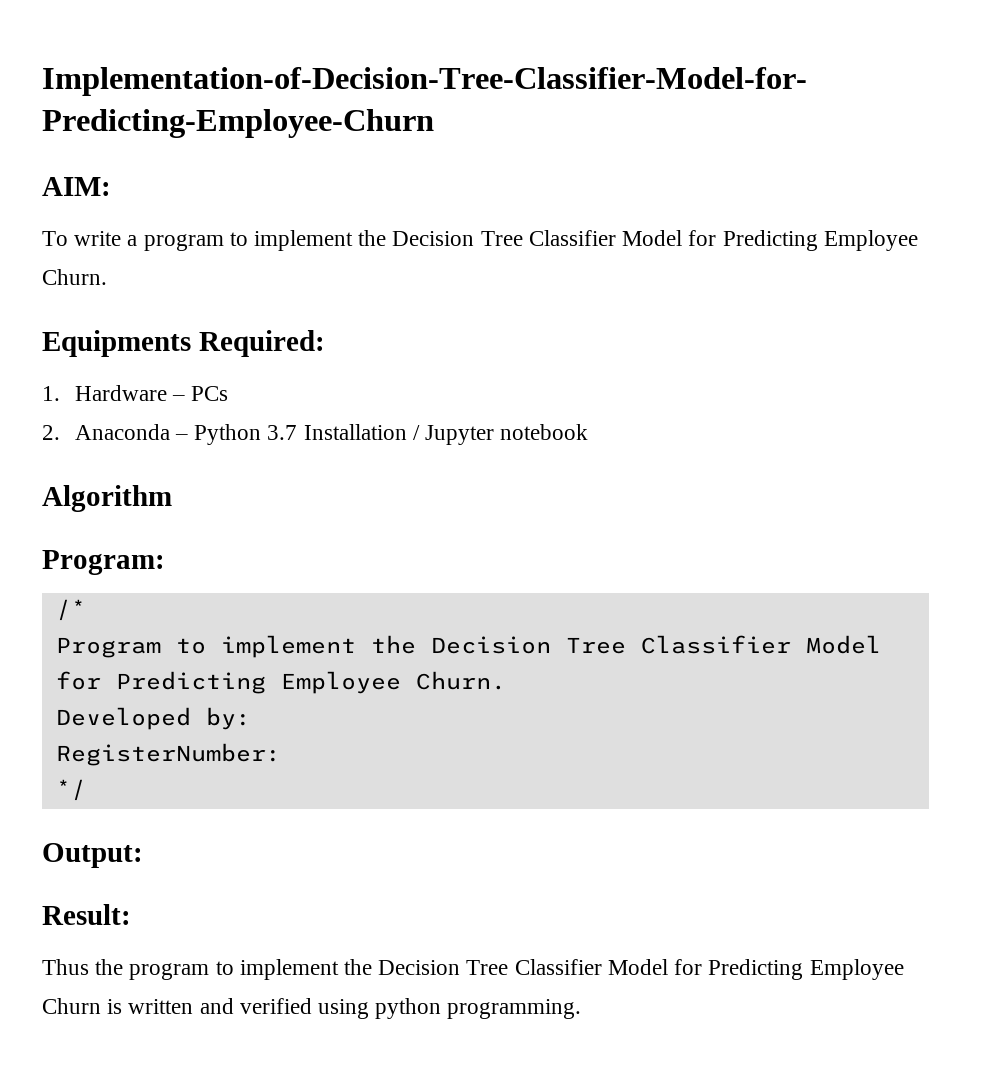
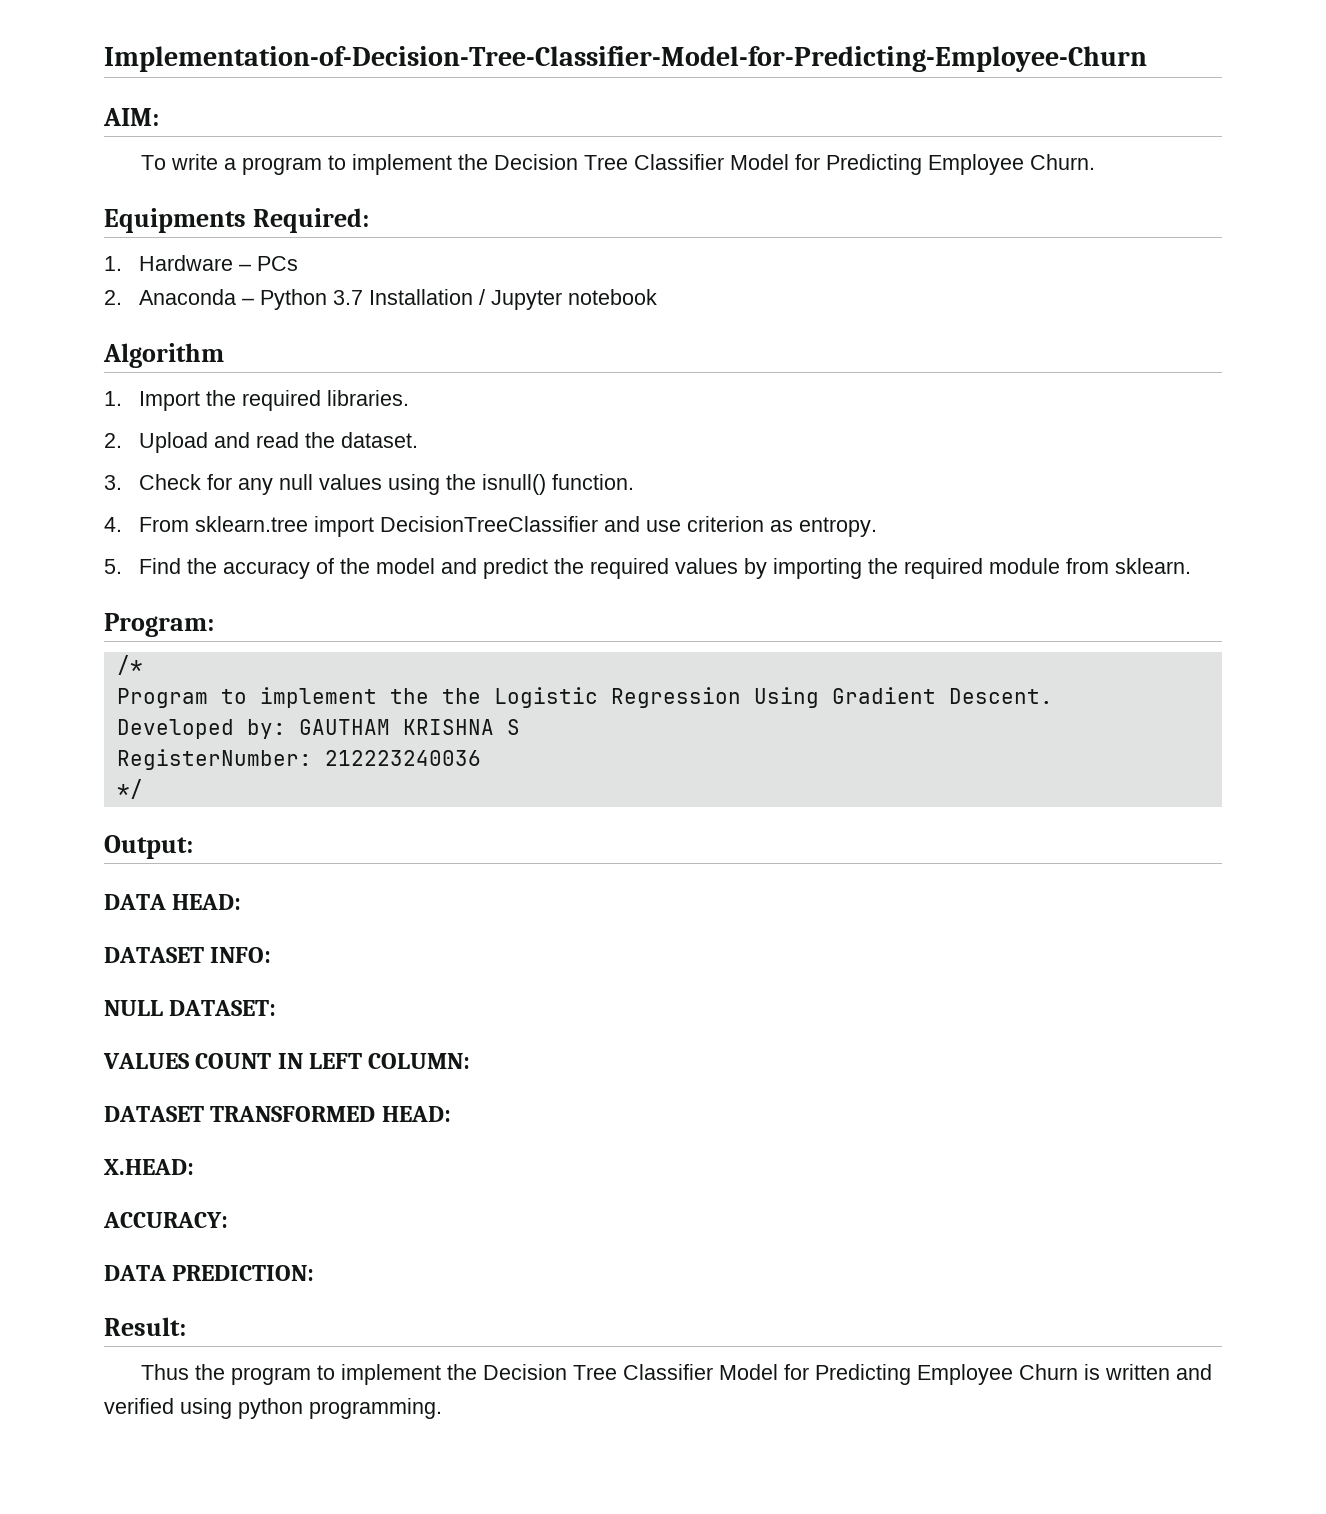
+ 1. Import the required libraries.
+ 2. Upload and read the dataset.
+ 3. Check for any null values using the isnull() function.
+ 4. From sklearn.tree import DecisionTreeClassifier and use criterion as entropy.
+ 5. Find the accuracy of the model and predict the required values by importing the required module from sklearn.
- Program to implement the Decision Tree Classifier Model for Predicting Employee Churn.
+ Program to implement the the Logistic Regression Using Gradient Descent.
- Developed by:
+ Developed by: GAUTHAM KRISHNA S
- RegisterNumber:
+ RegisterNumber: 212223240036
+ DATA HEAD:
+ DATASET INFO:
+ NULL DATASET:
+ VALUES COUNT IN LEFT COLUMN:
+ DATASET TRANSFORMED HEAD:
+ X.HEAD:
+ ACCURACY:
+ DATA PREDICTION:

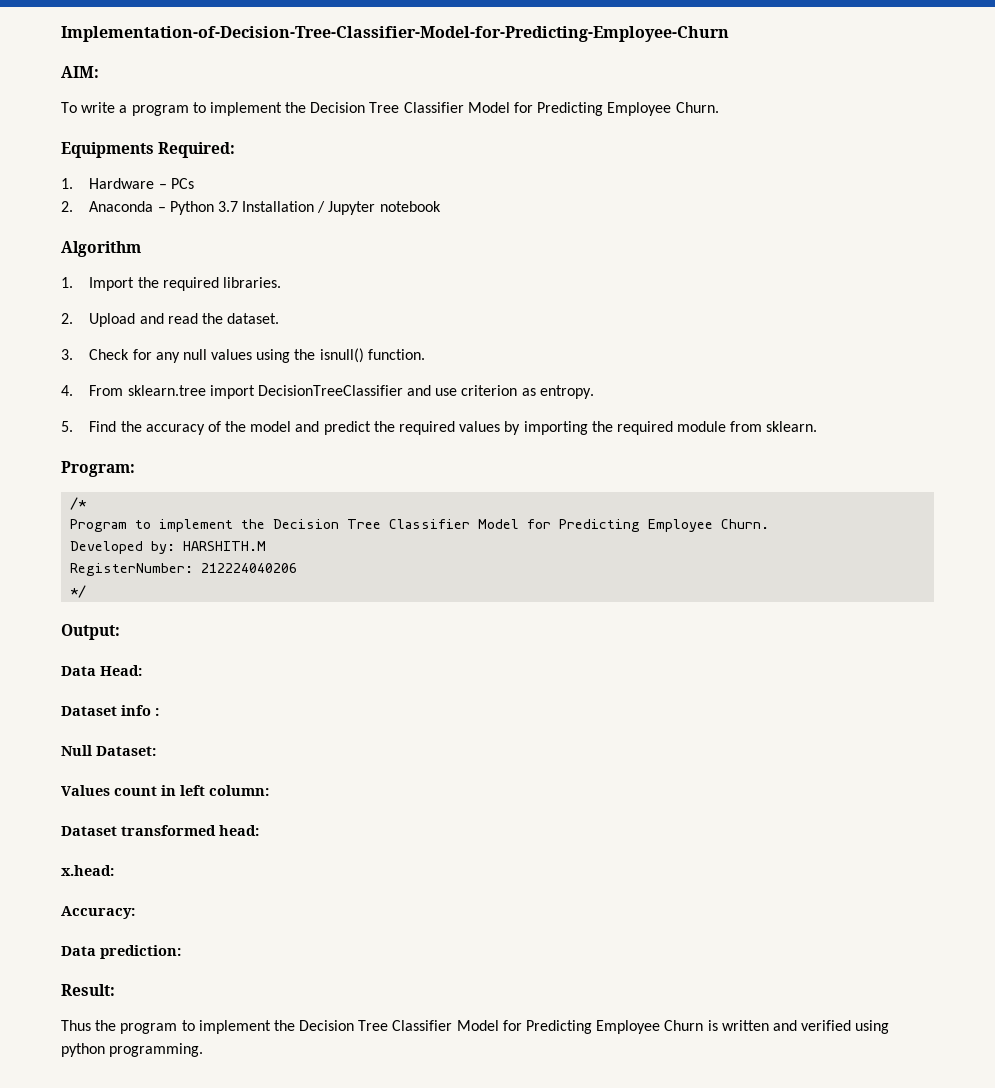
- Program to implement the the Logistic Regression Using Gradient Descent.
+ Program to implement the Decision Tree Classifier Model for Predicting Employee Churn.
- Developed by: GAUTHAM KRISHNA S
+ Developed by: HARSHITH.M
- RegisterNumber: 212223240036
+ RegisterNumber: 212224040206
- DATA HEAD:
- DATASET INFO:
- NULL DATASET:
- VALUES COUNT IN LEFT COLUMN:
- DATASET TRANSFORMED HEAD:
- X.HEAD:
- ACCURACY:
- DATA PREDICTION:
+ Data Head:
+ Dataset info :
+ Null Dataset:
+ Values count in left column:
+ Dataset transformed head:
+ x.head:
+ Accuracy:
+ Data prediction:

